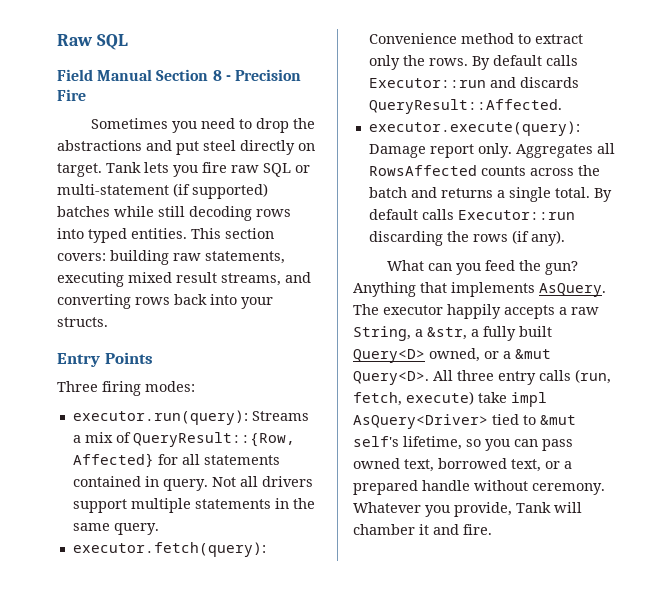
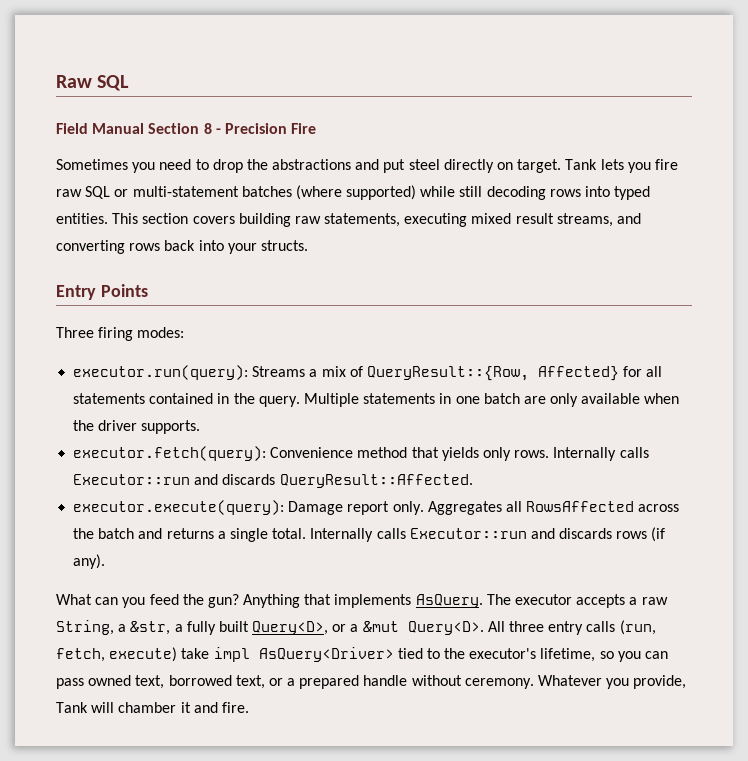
- Tank lets you fire raw SQL or multi‑statement (if supported) batches while still decoding rows into typed entities.
+ Tank lets you fire raw SQL or multi‑statement batches (where supported) while still decoding rows into typed entities.
- This section covers: building raw statements, executing mixed result streams, and converting rows back into your structs.
+ This section covers building raw statements, executing mixed result streams, and converting rows back into your structs.
- executor.run(query): Streams a mix of QueryResult::{Row, Affected} for all statements contained in query. Not all drivers support multiple statements in the same query.
- executor.fetch(query): Convenience method to extract only the rows. By default calls Executor::run and discards QueryResult::Affected.
+ executor.run(query): Streams a mix of QueryResult::{Row, Affected} for all statements contained in the query. Multiple statements in one batch are only available when the driver supports.
+ executor.fetch(query): Convenience method that yields only rows. Internally calls Executor::run and discards QueryResult::Affected.
- Aggregates all RowsAffected counts across the batch and returns a single total.
+ Aggregates all RowsAffected across the batch and returns a single total.
- By default calls Executor::run discarding the rows (if any).
+ Internally calls Executor::run and discards rows (if any).
- The executor happily accepts a raw String, a &str, a fully built Query<D> owned, or a &mut Query<D>.
+ The executor accepts a raw String, a &str, a fully built Query<D>, or a &mut Query<D>.
- All three entry calls (run, fetch, execute) take impl AsQuery<Driver> tied to &mut self's lifetime, so you can pass owned text, borrowed text, or a prepared handle without ceremony.
+ All three entry calls (run, fetch, execute) take impl AsQuery<Driver> tied to the executor's lifetime, so you can pass owned text, borrowed text, or a prepared handle without ceremony.

